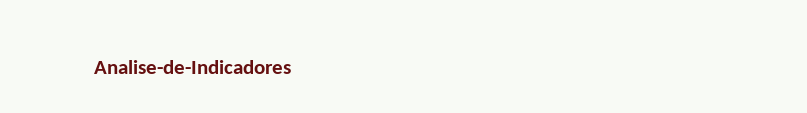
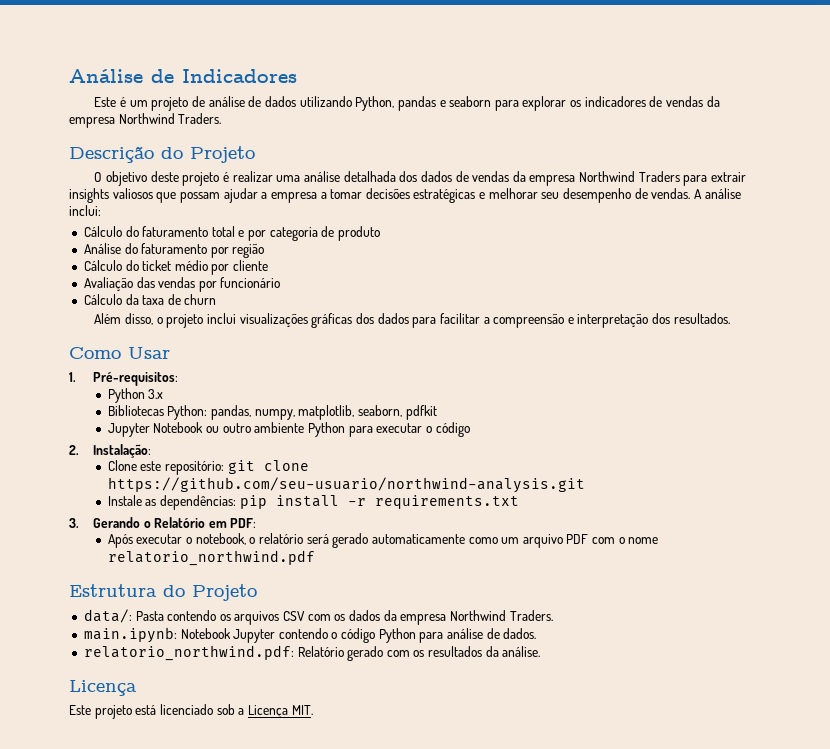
- Analise-de-Indicadores
+ Análise de Indicadores
+ Este é um projeto de análise de dados utilizando Python, pandas e seaborn para explorar os indicadores de vendas da empresa Northwind Traders.
+ Descrição do Projeto
+ O objetivo deste projeto é realizar uma análise detalhada dos dados de vendas da empresa Northwind Traders para extrair insights valiosos que possam ajudar a empresa a tomar decisões estratégicas e melhorar seu desempenho de vendas. A análise inclui:
+ Cálculo do faturamento total e por categoria de produto
+ Análise do faturamento por região
+ Cálculo do ticket médio por cliente
+ Avaliação das vendas por funcionário
+ Cálculo da taxa de churn
+ Além disso, o projeto inclui visualizações gráficas dos dados para facilitar a compreensão e interpretação dos resultados.
+ Como Usar
+ 1. Pré-requisitos:
+ Python 3.x
+ Bibliotecas Python: pandas, numpy, matplotlib, seaborn, pdfkit
+ Jupyter Notebook ou outro ambiente Python para executar o código
+ 2. Instalação:
+ Clone este repositório: git clone https://github.com/seu-usuario/northwind-analysis.git
+ Instale as dependências: pip install -r requirements.txt
+ 3. Gerando o Relatório em PDF:
+ Após executar o notebook, o relatório será gerado automaticamente como um arquivo PDF com o nome relatorio_northwind.pdf
+ Estrutura do Projeto
+ data/: Pasta contendo os arquivos CSV com os dados da empresa Northwind Traders.
+ main.ipynb: Notebook Jupyter contendo o código Python para análise de dados.
+ relatorio_northwind.pdf: Relatório gerado com os resultados da análise.
+ Licença
+ Este projeto está licenciado sob a Licença MIT.

